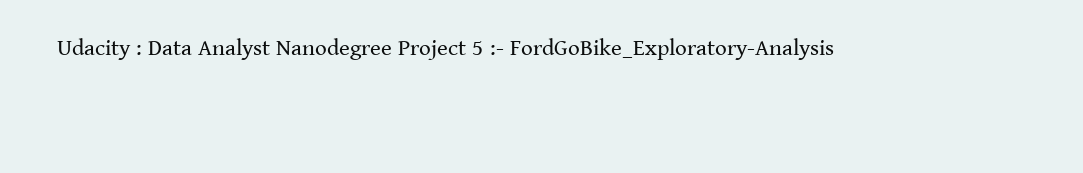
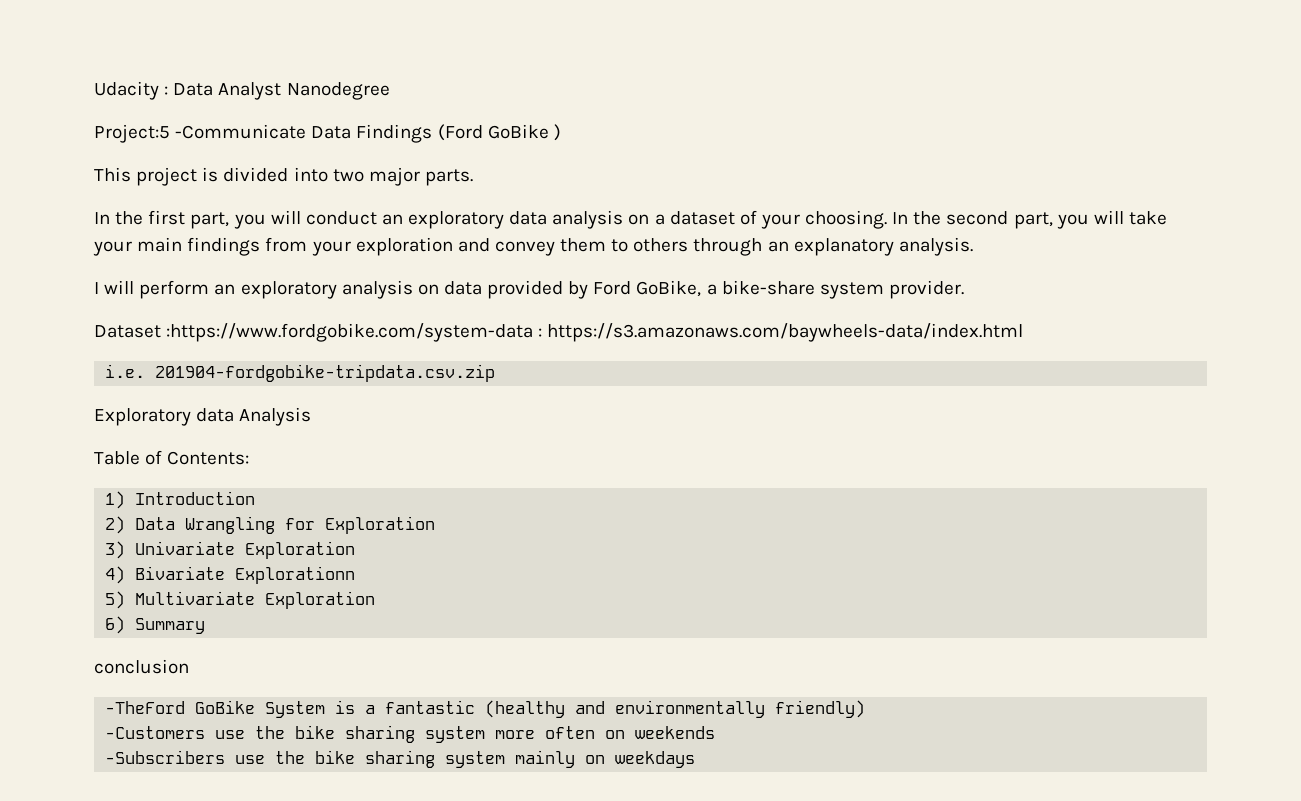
- Udacity : Data Analyst Nanodegree Project 5 :- FordGoBike_Exploratory-Analysis
+ Udacity : Data Analyst Nanodegree
+ Project:5 -Communicate Data Findings (Ford GoBike )
+ This project is divided into two major parts.
+ In the first part, you will conduct an exploratory data analysis on a dataset of your choosing. In the second part, you will take your main findings from your exploration and convey them to others through an explanatory analysis.
+ I will perform an exploratory analysis on data provided by Ford GoBike, a bike-share system provider.
+ Dataset :https://www.fordgobike.com/system-data : https://s3.amazonaws.com/baywheels-data/index.html
+ i.e. 201904-fordgobike-tripdata.csv.zip
+ Exploratory data Analysis
+ Table of Contents:
+ 1) Introduction
+ 2) Data Wrangling for Exploration
+ 3) Univariate Exploration
+ 4) Bivariate Explorationn
+ 5) Multivariate Exploration
+ 6) Summary
+ conclusion
+ -TheFord GoBike System is a fantastic (healthy and environmentally friendly)
+ -Customers use the bike sharing system more often on weekends
+ -Subscribers use the bike sharing system mainly on weekdays

